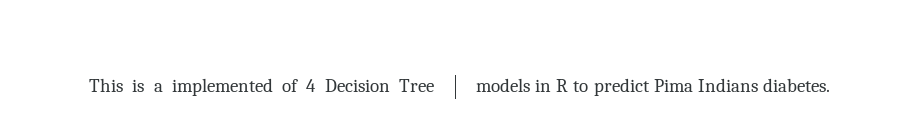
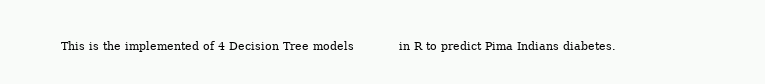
- This is a implemented of 4 Decision Tree models in R to predict Pima Indians diabetes.
+ This is the implemented of 4 Decision Tree models in R to predict Pima Indians diabetes.

